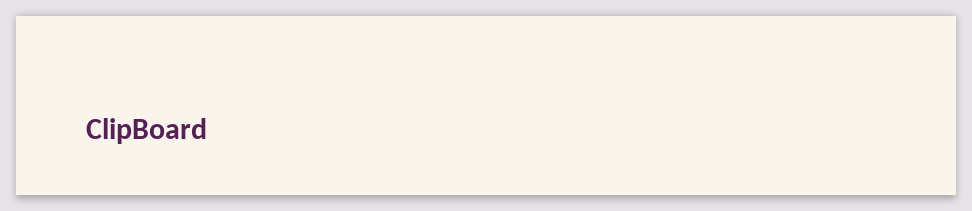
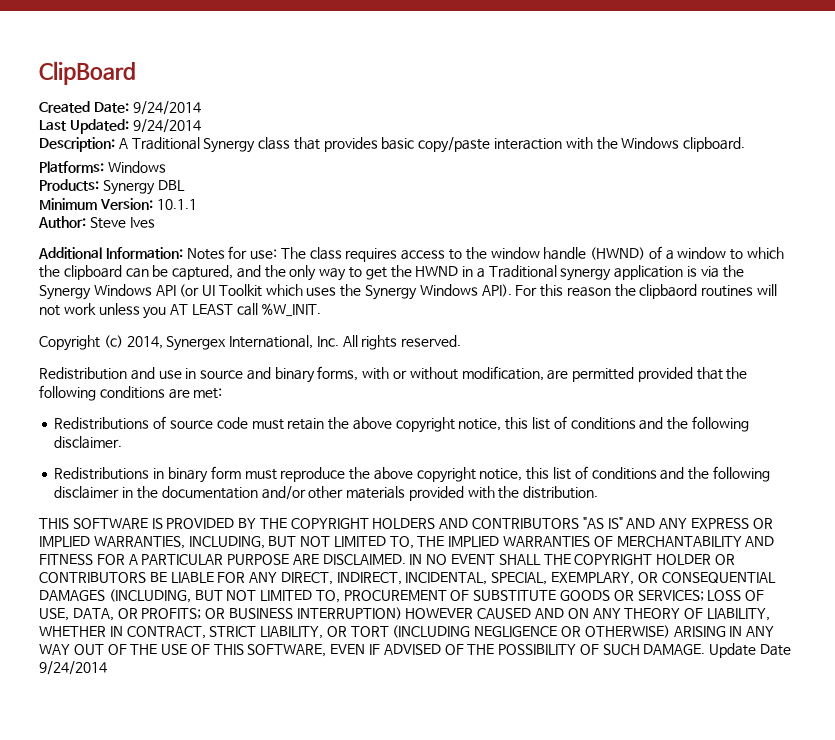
+ Created Date: 9/24/2014
+ Last Updated: 9/24/2014
+ Description: A Traditional Synergy class that provides basic copy/paste interaction with the Windows clipboard.
+ Platforms: Windows
+ Products: Synergy DBL
+ Minimum Version: 10.1.1
+ Author: Steve Ives
+ Additional Information: Notes for use: The class requires access to the window handle (HWND) of a window to which the clipboard can be captured, and the only way to get the HWND in a Traditional synergy application is via the Synergy Windows API (or UI Toolkit which uses the Synergy Windows API). For this reason the clipbaord routines will not work unless you AT LEAST call %W_INIT.
+ Copyright (c) 2014, Synergex International, Inc. All rights reserved.
+ Redistribution and use in source and binary forms, with or without modification, are permitted provided that the following conditions are met:
+ Redistributions of source code must retain the above copyright notice, this list of conditions and the following disclaimer.
+ Redistributions in binary form must reproduce the above copyright notice, this list of conditions and the following disclaimer in the documentation and/or other materials provided with the distribution.
+ THIS SOFTWARE IS PROVIDED BY THE COPYRIGHT HOLDERS AND CONTRIBUTORS "AS IS" AND ANY EXPRESS OR IMPLIED WARRANTIES, INCLUDING, BUT NOT LIMITED TO, THE IMPLIED WARRANTIES OF MERCHANTABILITY AND FITNESS FOR A PARTICULAR PURPOSE ARE DISCLAIMED. IN NO EVENT SHALL THE COPYRIGHT HOLDER OR CONTRIBUTORS BE LIABLE FOR ANY DIRECT, INDIRECT, INCIDENTAL, SPECIAL, EXEMPLARY, OR CONSEQUENTIAL DAMAGES (INCLUDING, BUT NOT LIMITED TO, PROCUREMENT OF SUBSTITUTE GOODS OR SERVICES; LOSS OF USE, DATA, OR PROFITS; OR BUSINESS INTERRUPTION) HOWEVER CAUSED AND ON ANY THEORY OF LIABILITY, WHETHER IN CONTRACT, STRICT LIABILITY, OR TORT (INCLUDING NEGLIGENCE OR OTHERWISE) ARISING IN ANY WAY OUT OF THE USE OF THIS SOFTWARE, EVEN IF ADVISED OF THE POSSIBILITY OF SUCH DAMAGE. Update Date 9/24/2014

